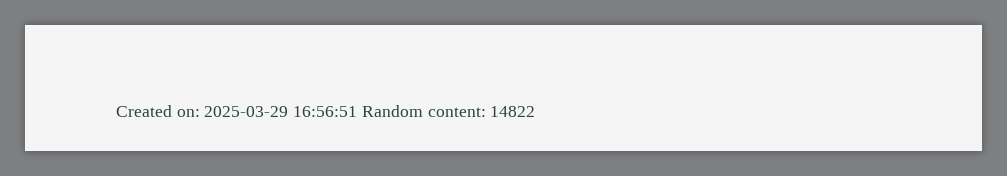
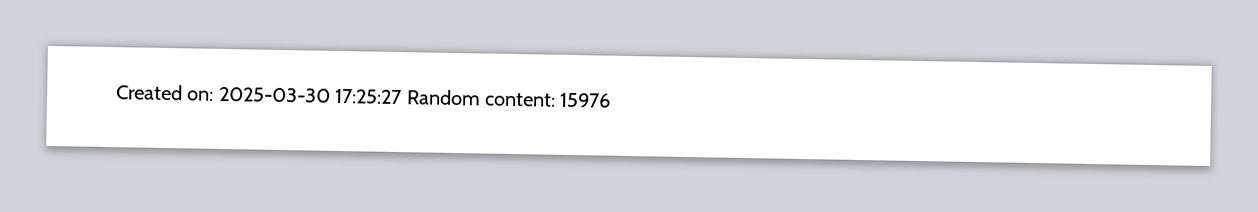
- Created on: 2025-03-29 16:56:51 Random content: 14822
+ Created on: 2025-03-30 17:25:27 Random content: 15976

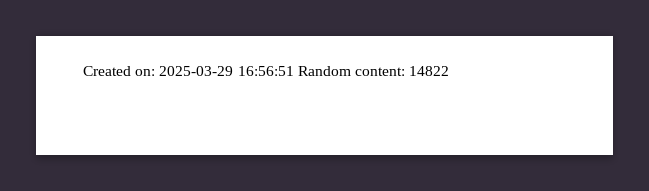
- Created on: 2025-03-30 17:25:27 Random content: 15976
+ Created on: 2025-03-29 16:56:51 Random content: 14822

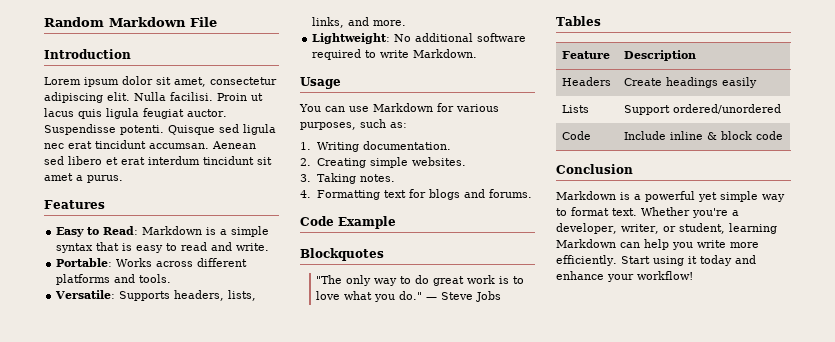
- Created on: 2025-03-29 16:56:51 Random content: 14822
+ Random Markdown File
+ Introduction
+ Lorem ipsum dolor sit amet, consectetur adipiscing elit. Nulla facilisi. Proin ut lacus quis ligula feugiat auctor. Suspendisse potenti. Quisque sed ligula nec erat tincidunt accumsan. Aenean sed libero et erat interdum tincidunt sit amet a purus.
+ Features
+ Easy to Read: Markdown is a simple syntax that is easy to read and write.
+ Portable: Works across different platforms and tools.
+ Versatile: Supports headers, lists, links, and more.
+ Lightweight: No additional software required to write Markdown.
+ Usage
+ You can use Markdown for various purposes, such as:
+ 1. Writing documentation.
+ 2. Creating simple websites.
+ 3. Taking notes.
+ 4. Formatting text for blogs and forums.
+ Code Example
+ Blockquotes
+ "The only way to do great work is to love what you do." — Steve Jobs
+ Tables
+ Feature | Description
+ Headers | Create headings easily
+ Lists | Support ordered/unordered
+ Code | Include inline & block code
+ Conclusion
+ Markdown is a powerful yet simple way to format text. Whether you're a developer, writer, or student, learning Markdown can help you write more efficiently. Start using it today and enhance your workflow!

